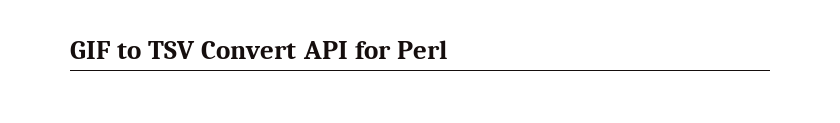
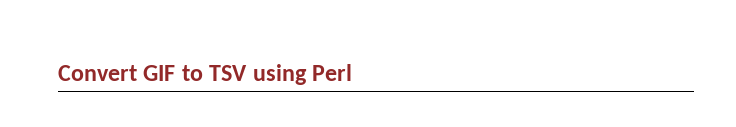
- GIF to TSV Convert API for Perl
+ Convert GIF to TSV using Perl

